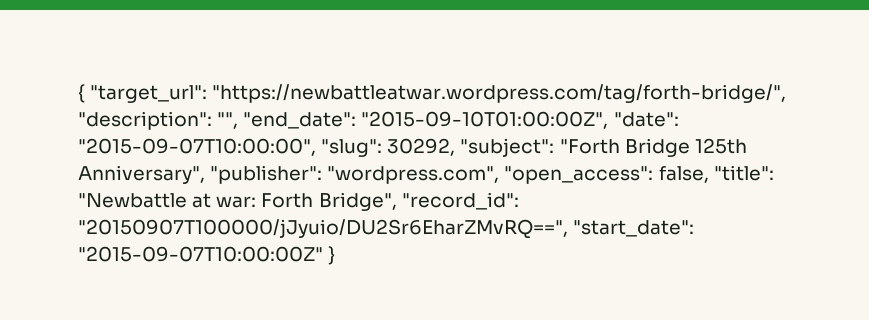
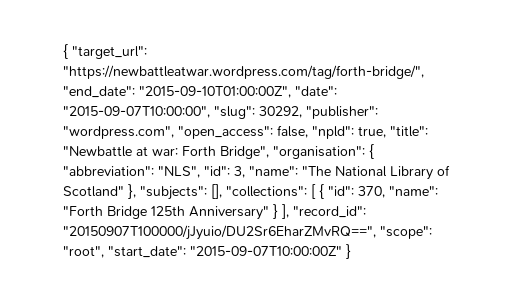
- { "target_url": "https://newbattleatwar.wordpress.com/tag/forth-bridge/", "description": "", "end_date": "2015-09-10T01:00:00Z", "date": "2015-09-07T10:00:00", "slug": 30292, "subject": "Forth Bridge 125th Anniversary", "publisher": "wordpress.com", "open_access": false, "title": "Newbattle at war: Forth Bridge", "record_id": "20150907T100000/jJyuio/DU2Sr6EharZMvRQ==", "start_date": "2015-09-07T10:00:00Z" }
+ { "target_url": "https://newbattleatwar.wordpress.com/tag/forth-bridge/", "end_date": "2015-09-10T01:00:00Z", "date": "2015-09-07T10:00:00", "slug": 30292, "publisher": "wordpress.com", "open_access": false, "npld": true, "title": "Newbattle at war: Forth Bridge", "organisation": { "abbreviation": "NLS", "id": 3, "name": "The National Library of Scotland" }, "subjects": [], "collections": [ { "id": 370, "name": "Forth Bridge 125th Anniversary" } ], "record_id": "20150907T100000/jJyuio/DU2Sr6EharZMvRQ==", "scope": "root", "start_date": "2015-09-07T10:00:00Z" }

